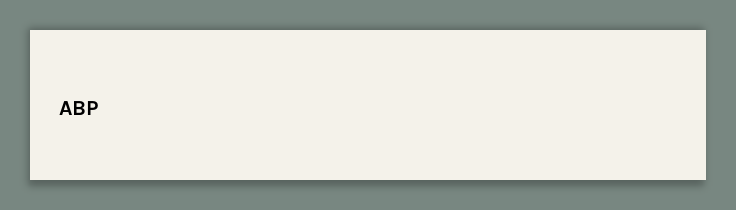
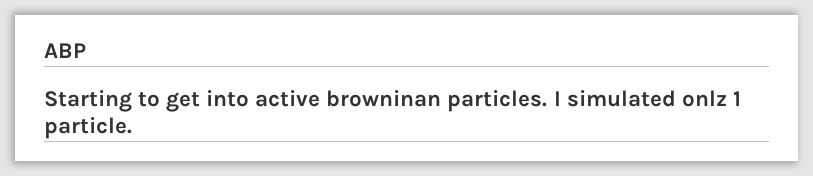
+ Starting to get into active browninan particles. I simulated onlz 1 particle.

